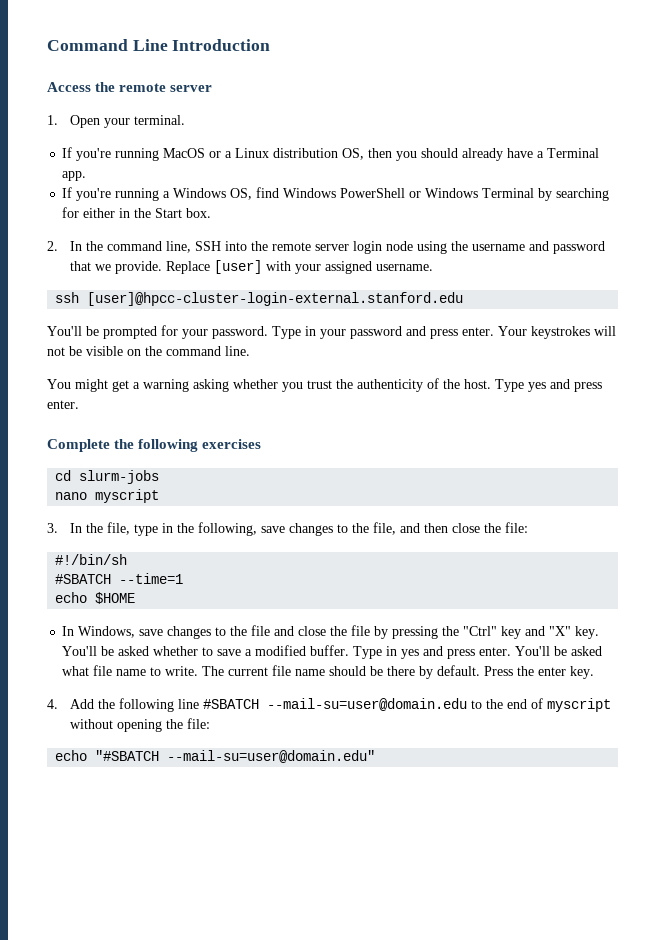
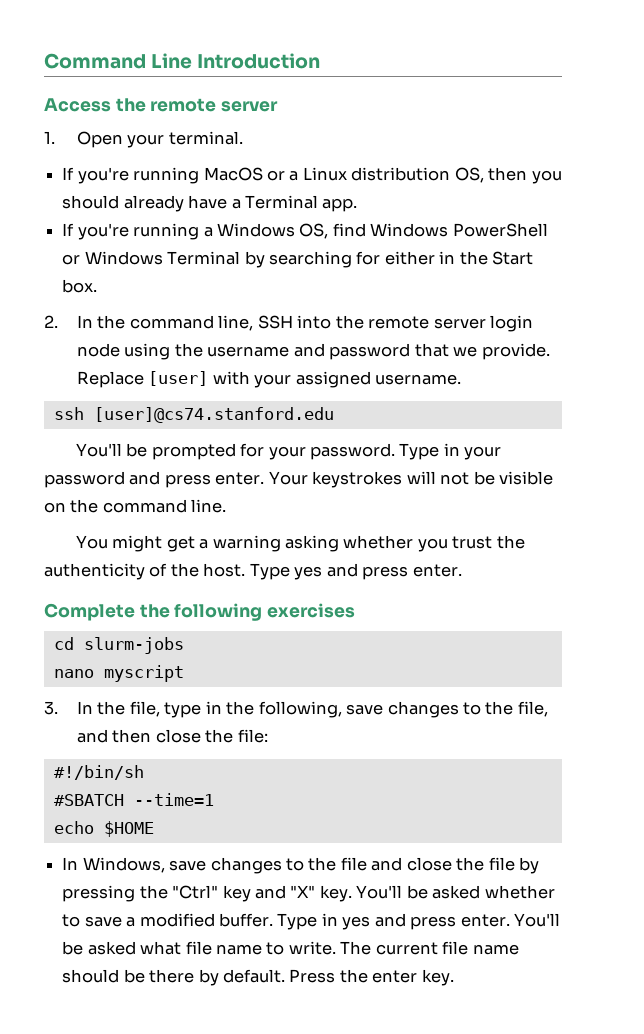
- ssh [user]@hpcc-cluster-login-external.stanford.edu
+ ssh [user]@cs74.stanford.edu
- 4. Add the following line #SBATCH --mail-su=user@domain.edu to the end of myscript without opening the file:
- echo "#SBATCH --mail-su=user@domain.edu"

